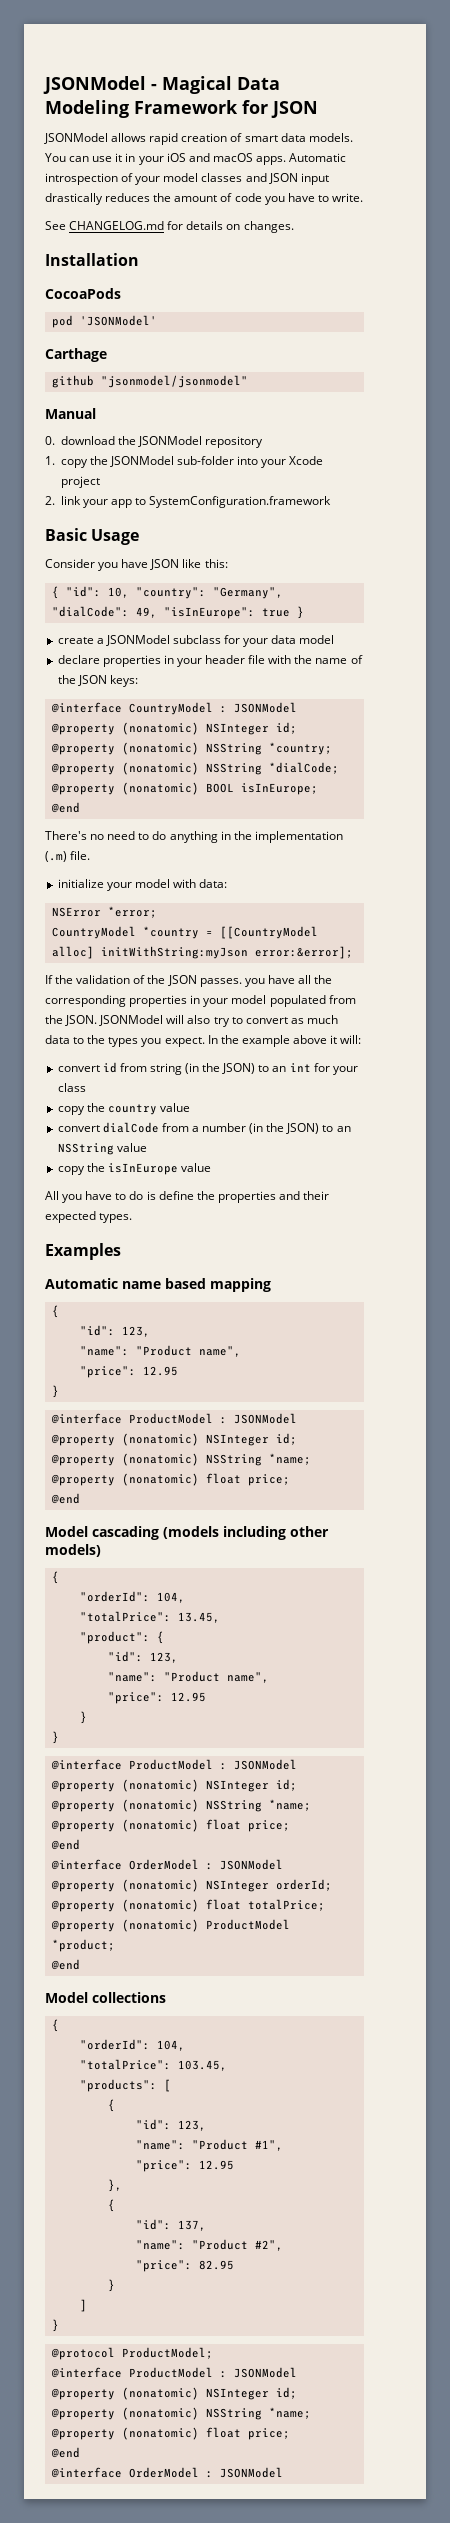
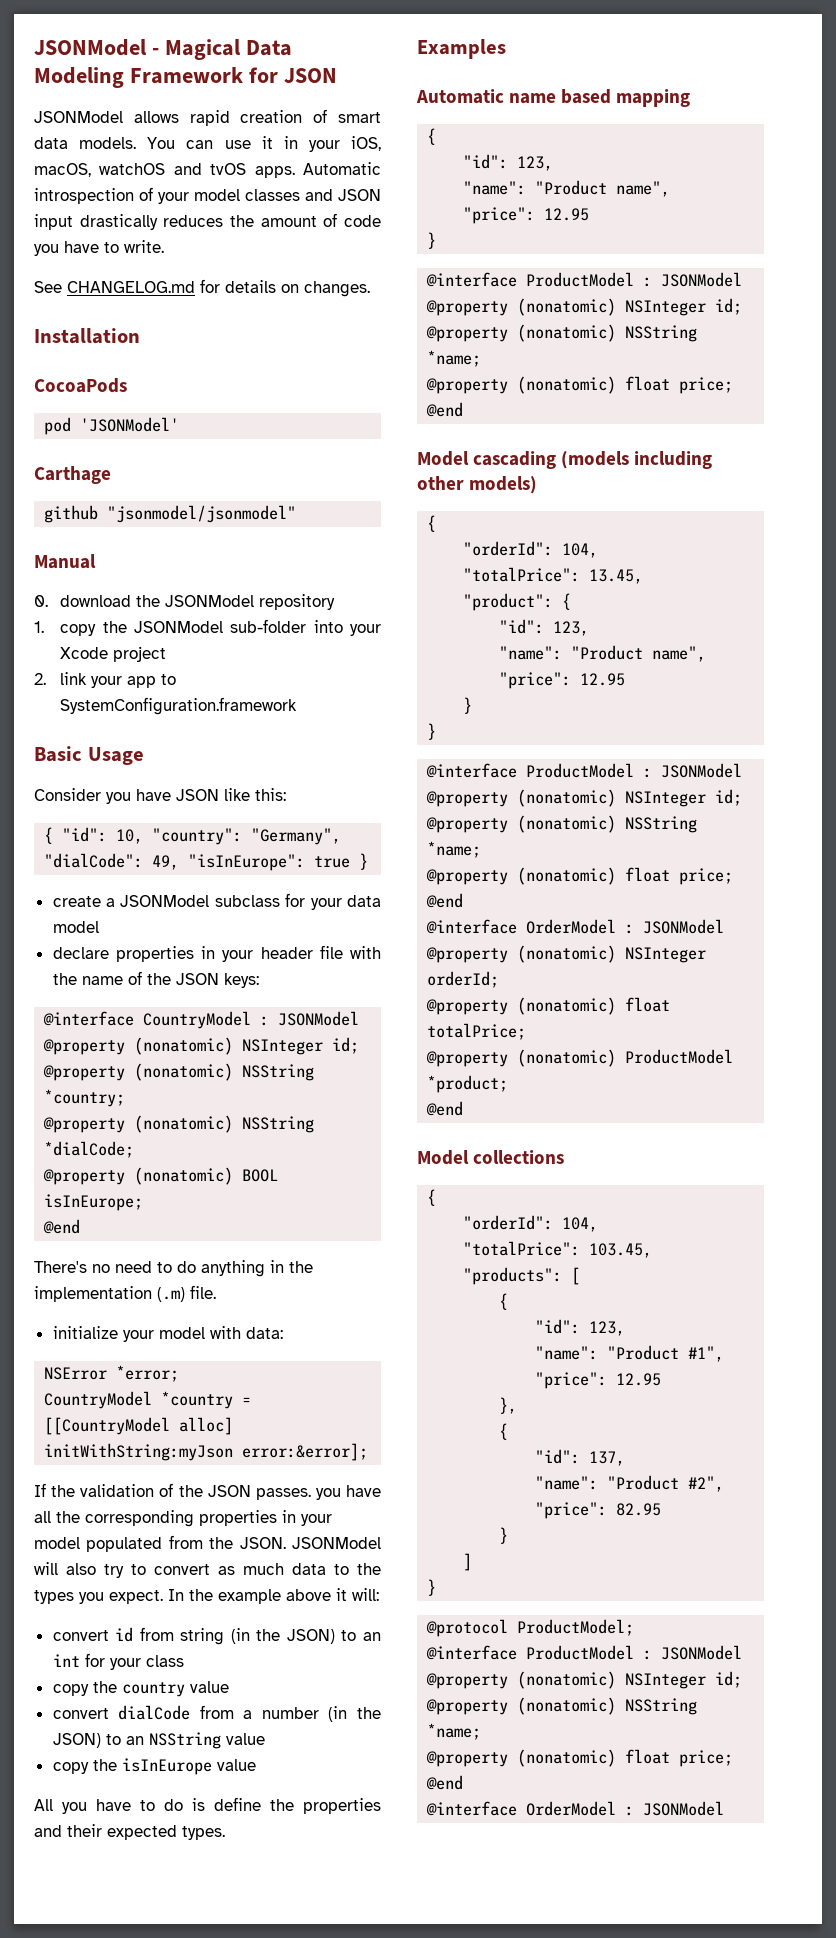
- You can use it in your iOS and macOS apps.
+ You can use it in your iOS, macOS, watchOS and tvOS apps.

